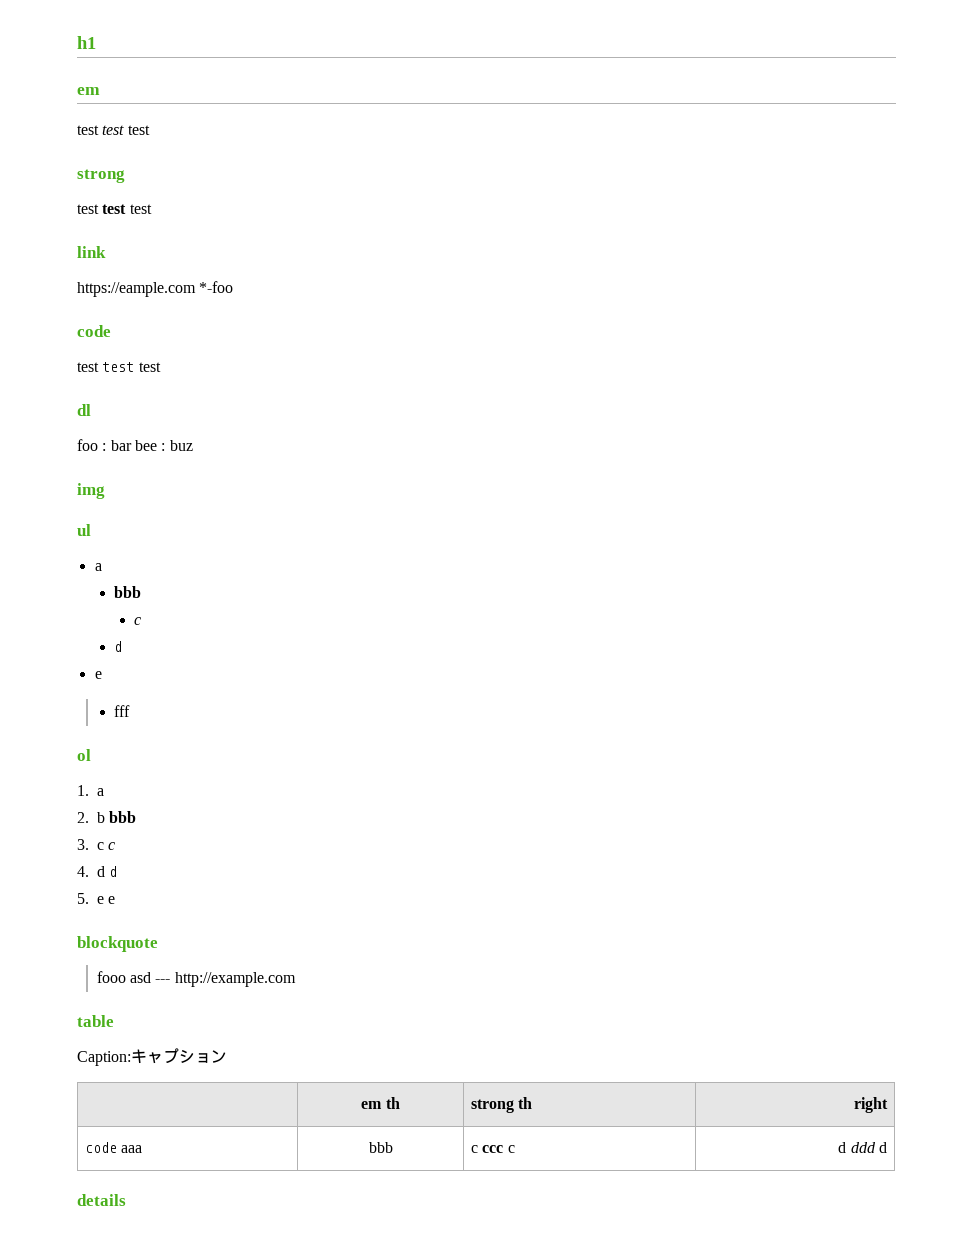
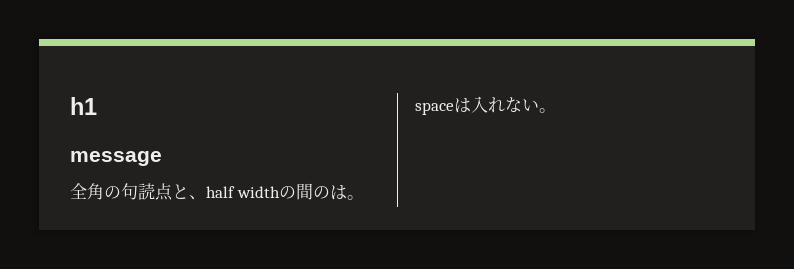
  h1
- em
- test test test
- strong
- test test test
- link
- https://eample.com *-foo
- code
- test test test
- dl
- foo : bar bee : buz
- img
- ul
- a
- bbb
- c
- d
- e
- fff
- ol
- 1. a
- 2. b bbb
- 3. c c
- 4. d d
- 5. e e
- blockquote
- fooo asd --- http://example.com
- table
- Caption:キャプション
- | em th | strong th | right
- code aaa | bbb | c ccc c | d ddd d
- details
+ message
+ 全角の句読点と、half widthの間のは。spaceは入れない。

